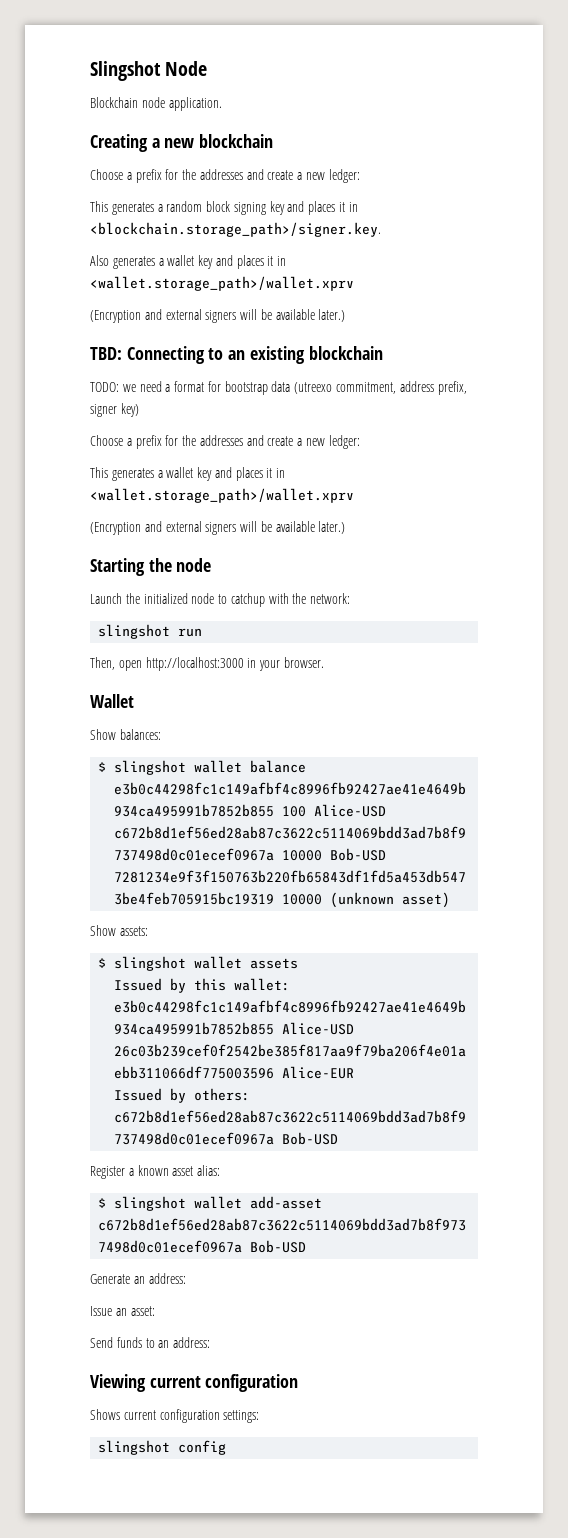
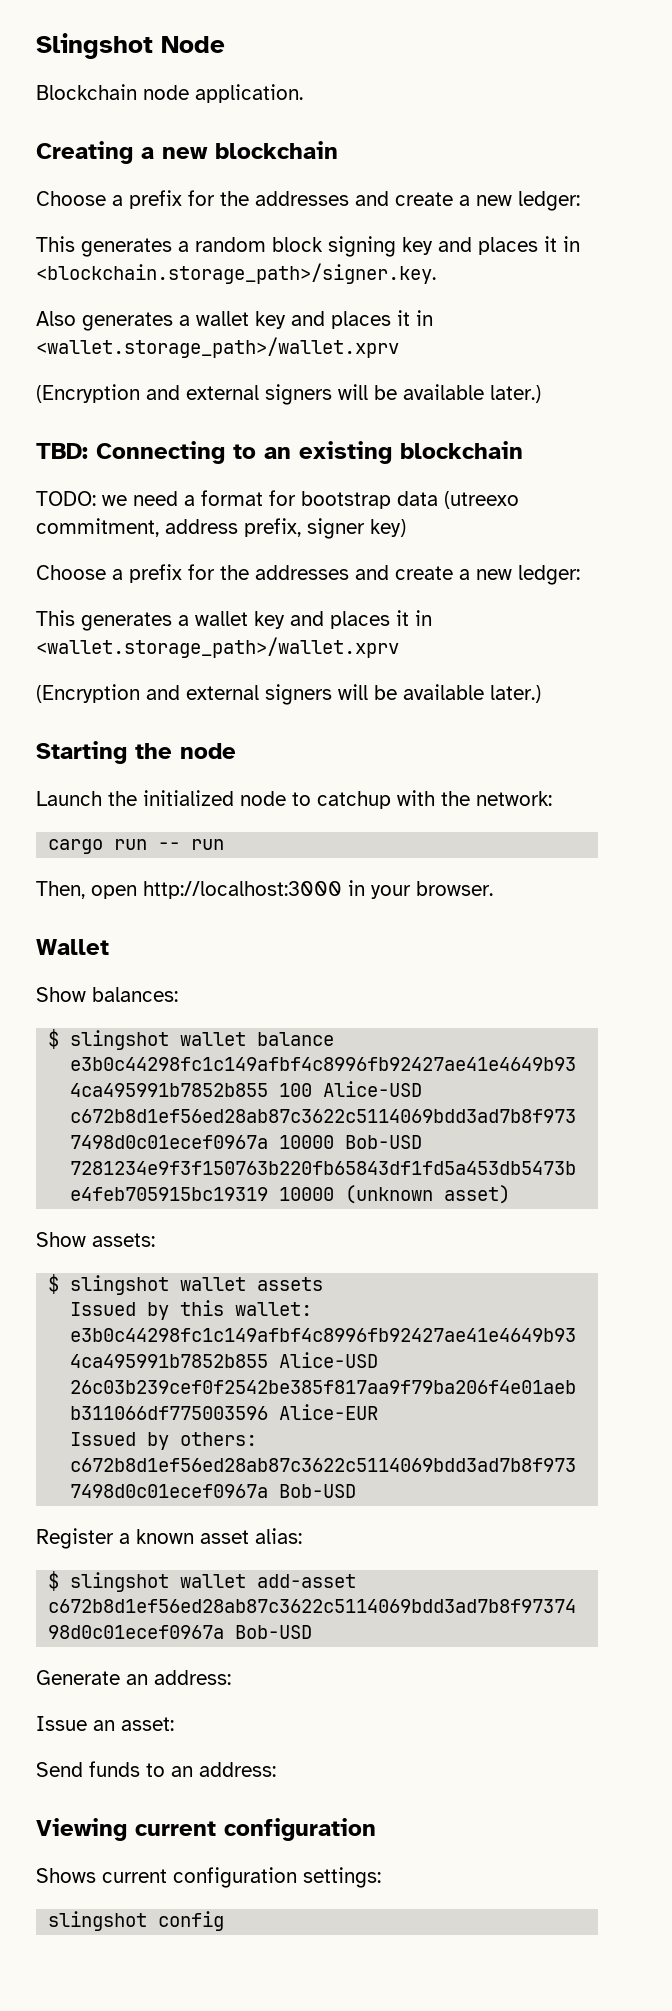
- slingshot run
+ cargo run -- run

